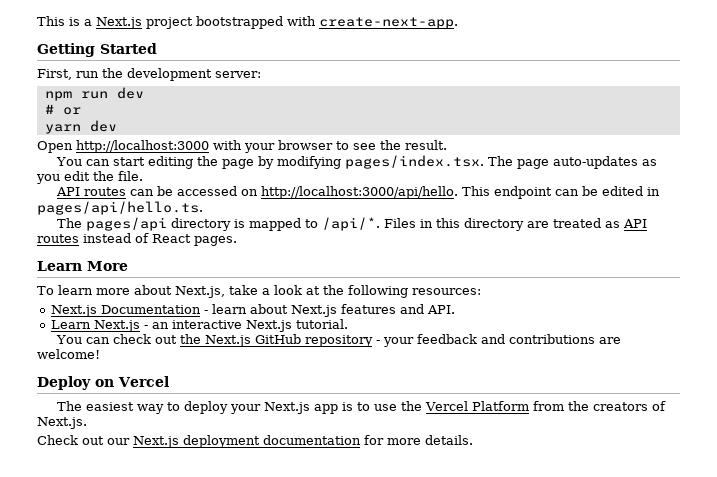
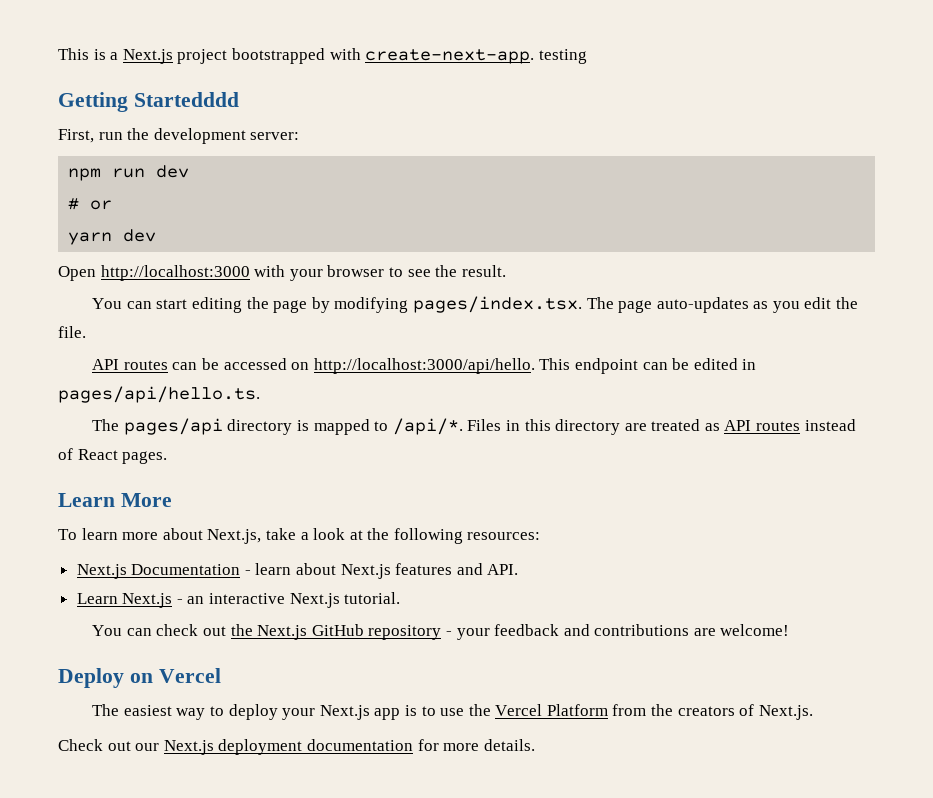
- This is a Next.js project bootstrapped with create-next-app.
+ This is a Next.js project bootstrapped with create-next-app. testing
- Getting Started
+ Getting Startedddd

